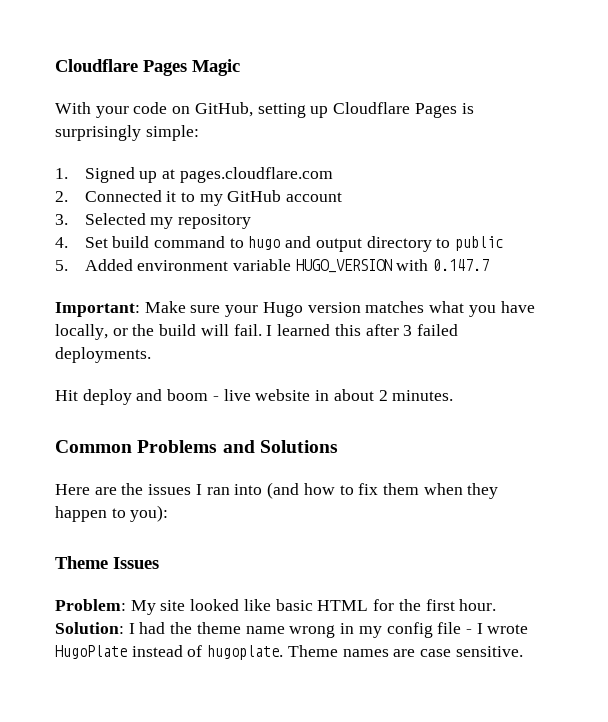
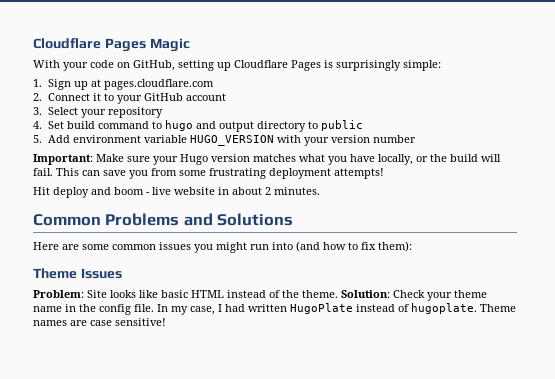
- 1. Signed up at pages.cloudflare.com
+ 1. Sign up at pages.cloudflare.com
- 2. Connected it to my GitHub account
+ 2. Connect it to your GitHub account
- 3. Selected my repository
+ 3. Select your repository
- 5. Added environment variable HUGO_VERSION with 0.147.7
+ 5. Add environment variable HUGO_VERSION with your version number
- I learned this after 3 failed deployments.
+ This can save you from some frustrating deployment attempts!
- Here are the issues I ran into (and how to fix them when they happen to you):
+ Here are some common issues you might run into (and how to fix them):
  Theme Issues
- Problem: My site looked like basic HTML for the first hour. Solution: I had the theme name wrong in my config file - I wrote HugoPlate instead of hugoplate.
+ Problem: Site looks like basic HTML instead of the theme. Solution: Check your theme name in the config file. In my case, I had written HugoPlate instead of hugoplate.
- Theme names are case sensitive.
+ Theme names are case sensitive!

